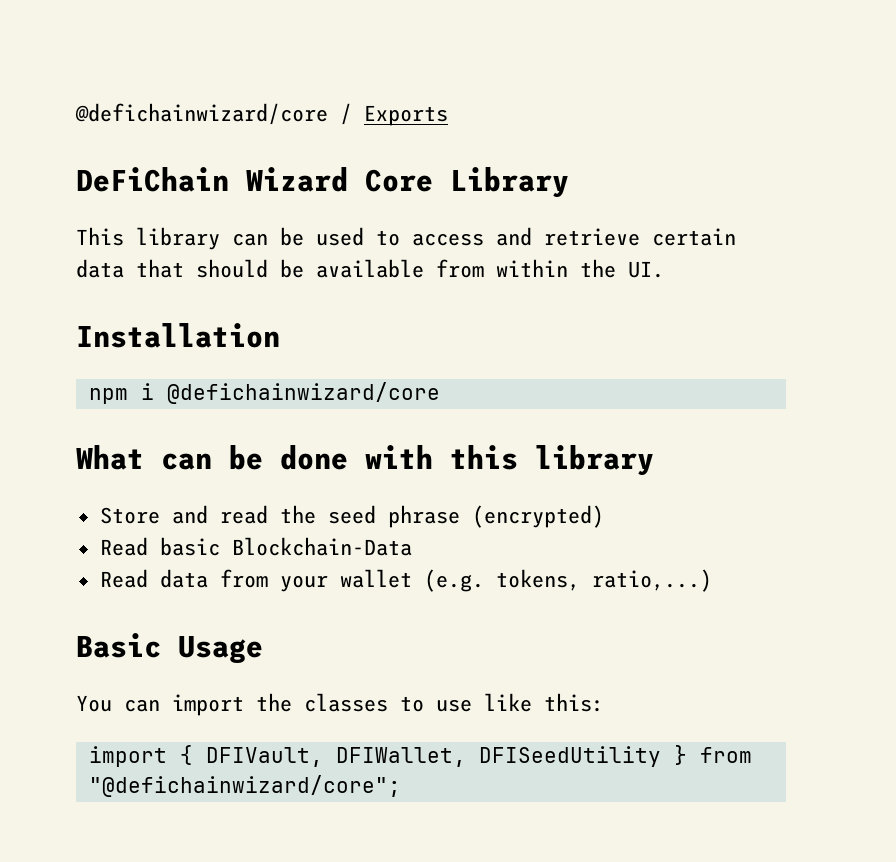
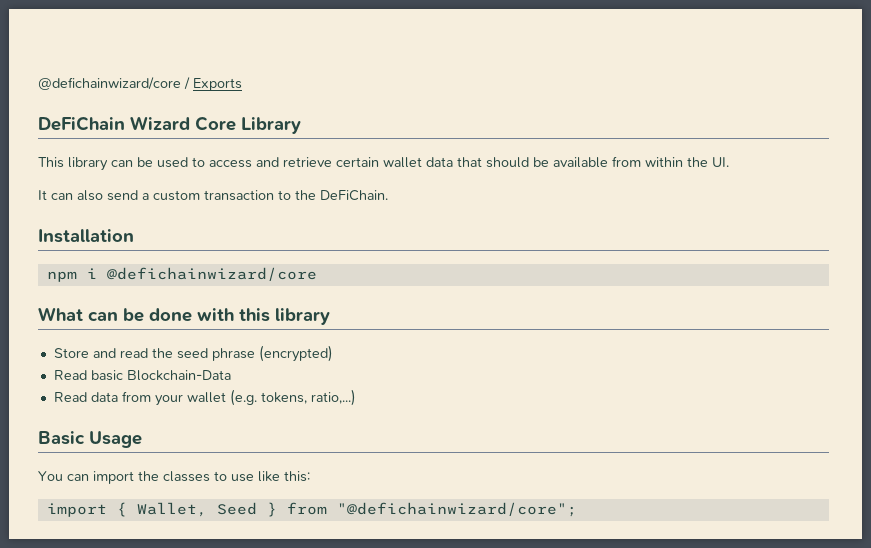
- This library can be used to access and retrieve certain data that should be available from within the UI.
+ This library can be used to access and retrieve certain wallet data that should be available from within the UI.
+ It can also send a custom transaction to the DeFiChain.
- import { DFIVault, DFIWallet, DFISeedUtility } from "@defichainwizard/core";
+ import { Wallet, Seed } from "@defichainwizard/core";

